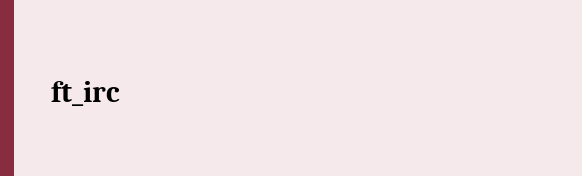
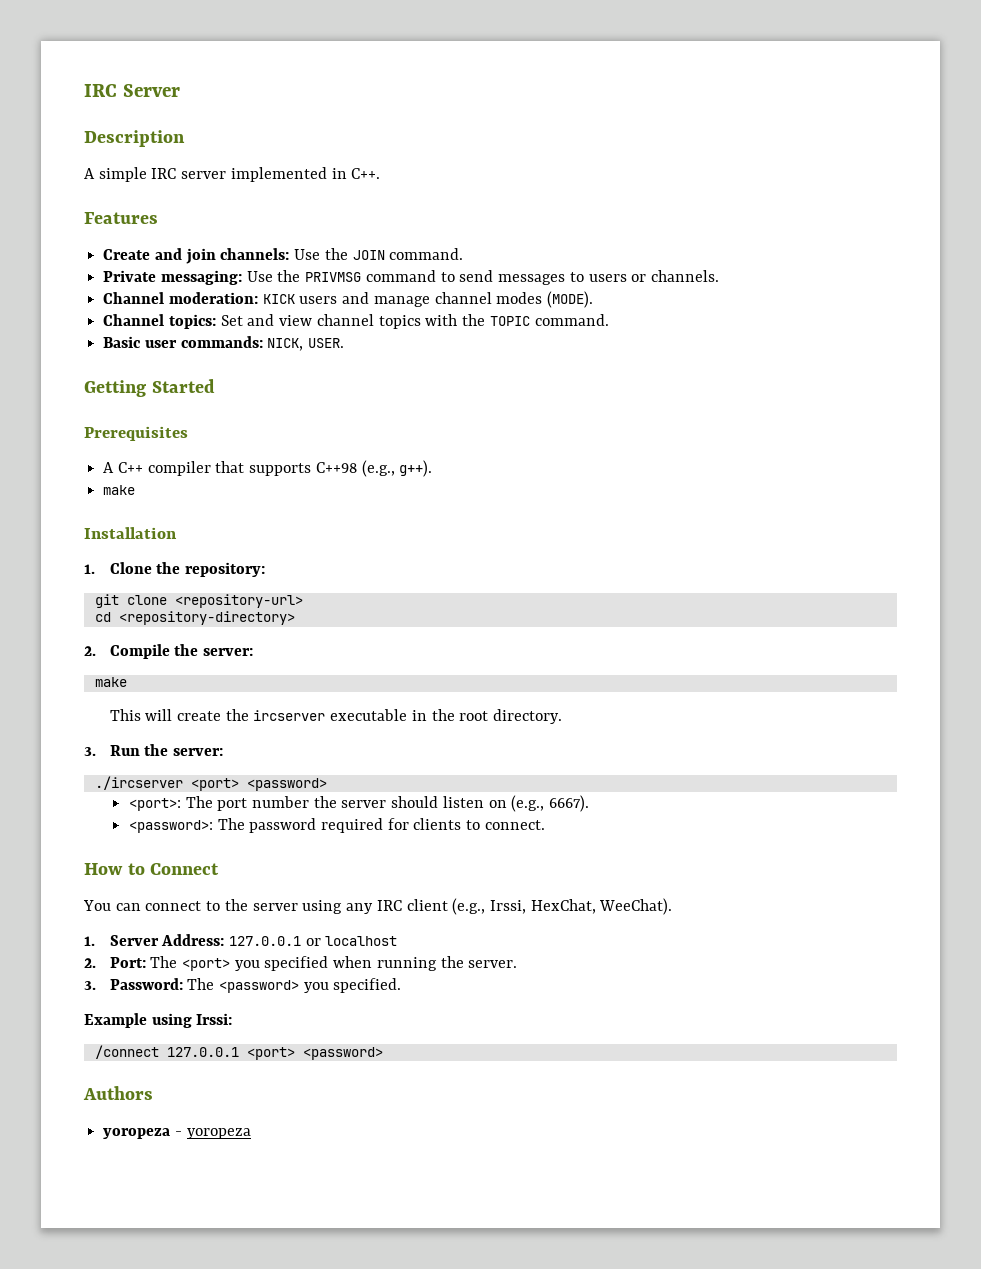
- ft_irc
+ IRC Server
+ Description
+ A simple IRC server implemented in C++.
+ Features
+ Create and join channels: Use the JOIN command.
+ Private messaging: Use the PRIVMSG command to send messages to users or channels.
+ Channel moderation: KICK users and manage channel modes (MODE).
+ Channel topics: Set and view channel topics with the TOPIC command.
+ Basic user commands: NICK, USER.
+ Getting Started
+ Prerequisites
+ A C++ compiler that supports C++98 (e.g., g++).
+ make
+ Installation
+ 1. Clone the repository:
+ git clone <repository-url>
+ cd <repository-directory>
+ 2. Compile the server:
+ make
+ This will create the ircserver executable in the root directory.
+ 3. Run the server:
+ ./ircserver <port> <password>
+ <port>: The port number the server should listen on (e.g., 6667).
+ <password>: The password required for clients to connect.
+ How to Connect
+ You can connect to the server using any IRC client (e.g., Irssi, HexChat, WeeChat).
+ 1. Server Address: 127.0.0.1 or localhost
+ 2. Port: The <port> you specified when running the server.
+ 3. Password: The <password> you specified.
+ Example using Irssi:
+ /connect 127.0.0.1 <port> <password>
+ Authors
+ yoropeza - yoropeza

